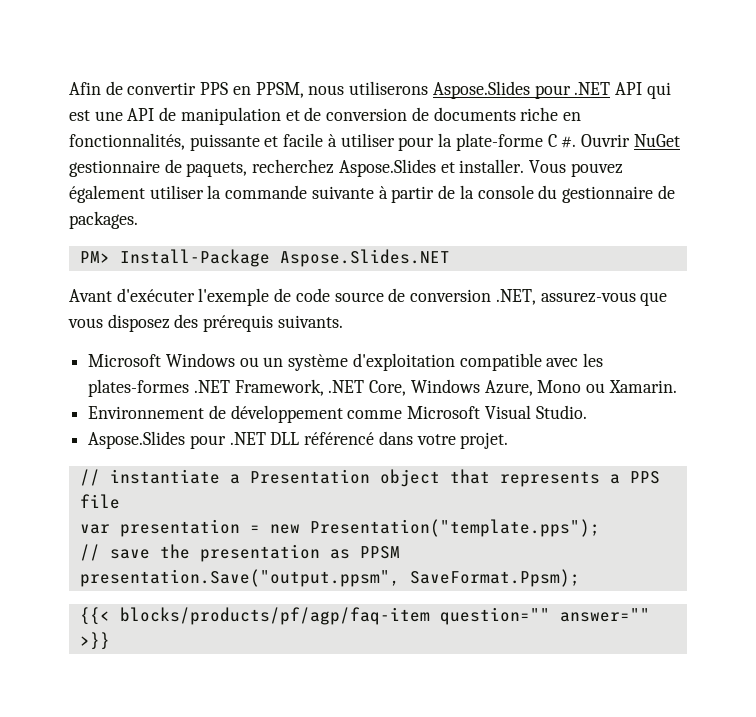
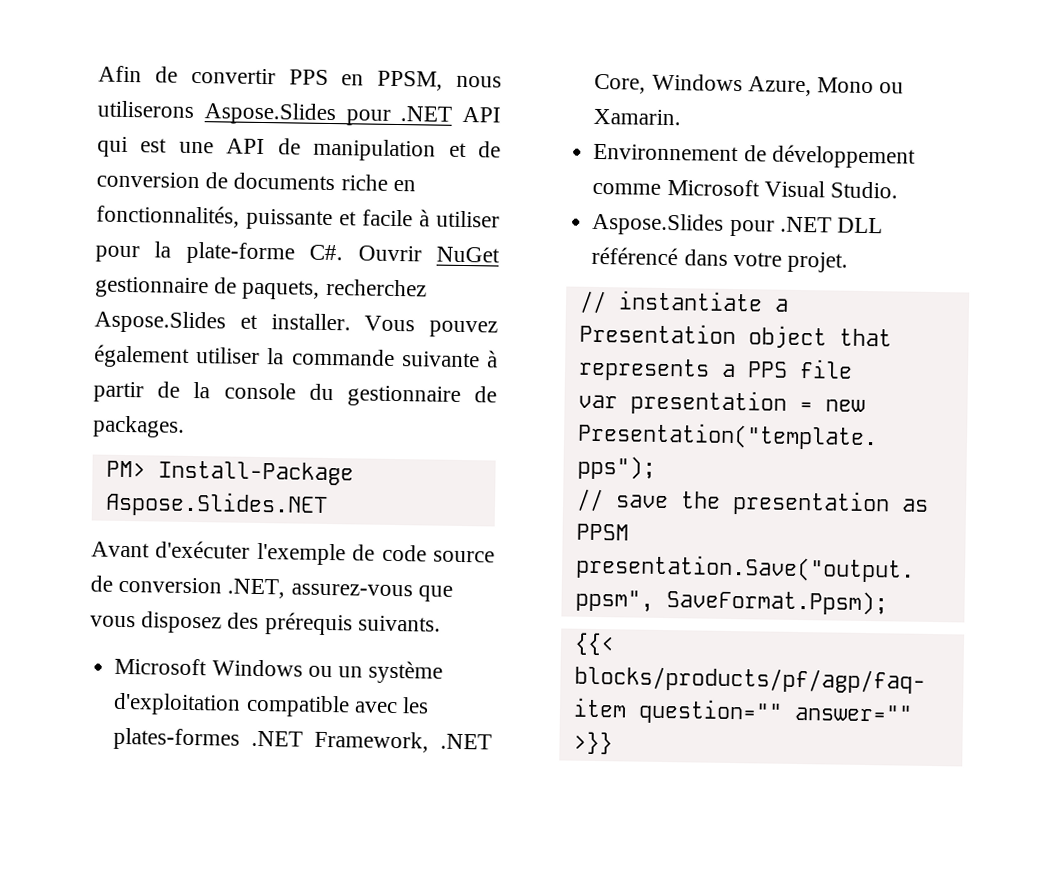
- Afin de convertir PPS en PPSM, nous utiliserons Aspose.Slides pour .NET API qui est une API de manipulation et de conversion de documents riche en fonctionnalités, puissante et facile à utiliser pour la plate-forme C #. Ouvrir NuGet gestionnaire de paquets, recherchez Aspose.Slides et installer.
+ Afin de convertir PPS en PPSM, nous utiliserons Aspose.Slides pour .NET API qui est une API de manipulation et de conversion de documents riche en fonctionnalités, puissante et facile à utiliser pour la plate-forme C#. Ouvrir NuGet gestionnaire de paquets, recherchez Aspose.Slides et installer.

